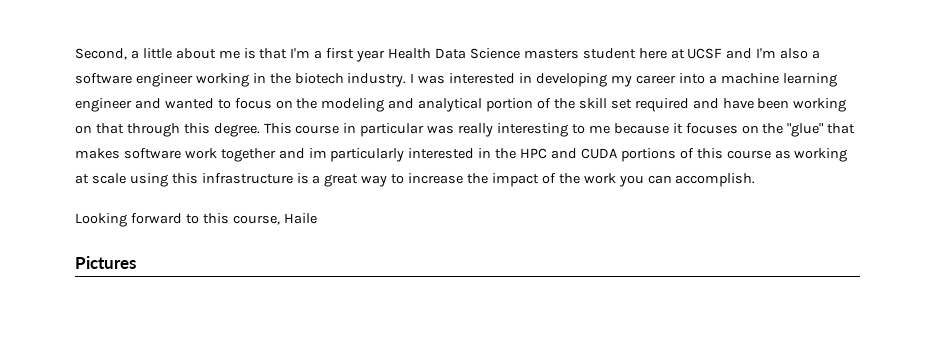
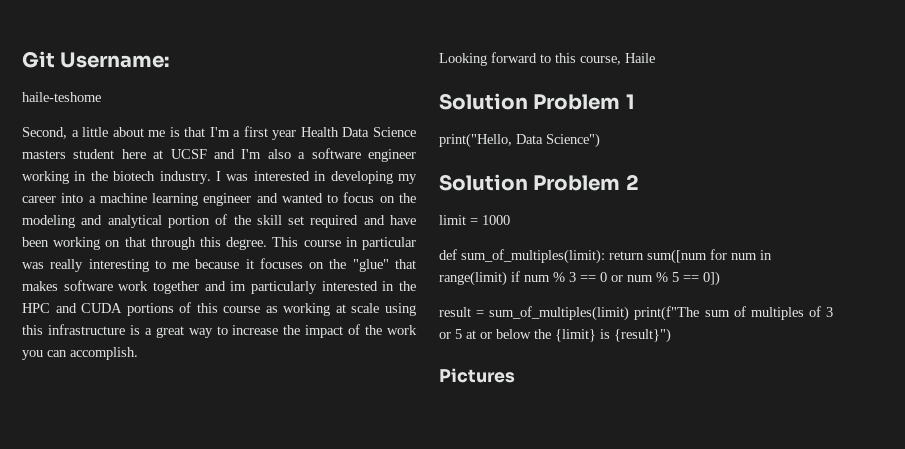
+ Git Username:
+ haile-teshome
+ Solution Problem 1
+ print("Hello, Data Science")
+ Solution Problem 2
+ limit = 1000
+ def sum_of_multiples(limit): return sum([num for num in range(limit) if num % 3 == 0 or num % 5 == 0])
+ result = sum_of_multiples(limit) print(f"The sum of multiples of 3 or 5 at or below the {limit} is {result}")

